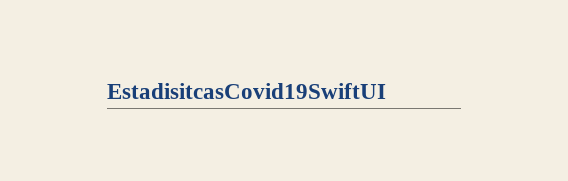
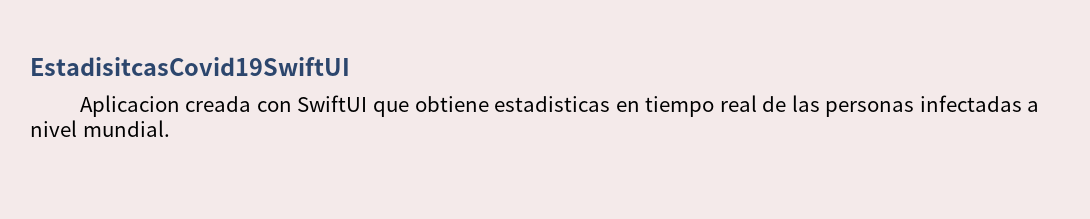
+ Aplicacion creada con SwiftUI que obtiene estadisticas en tiempo real de las personas infectadas a nivel mundial.

